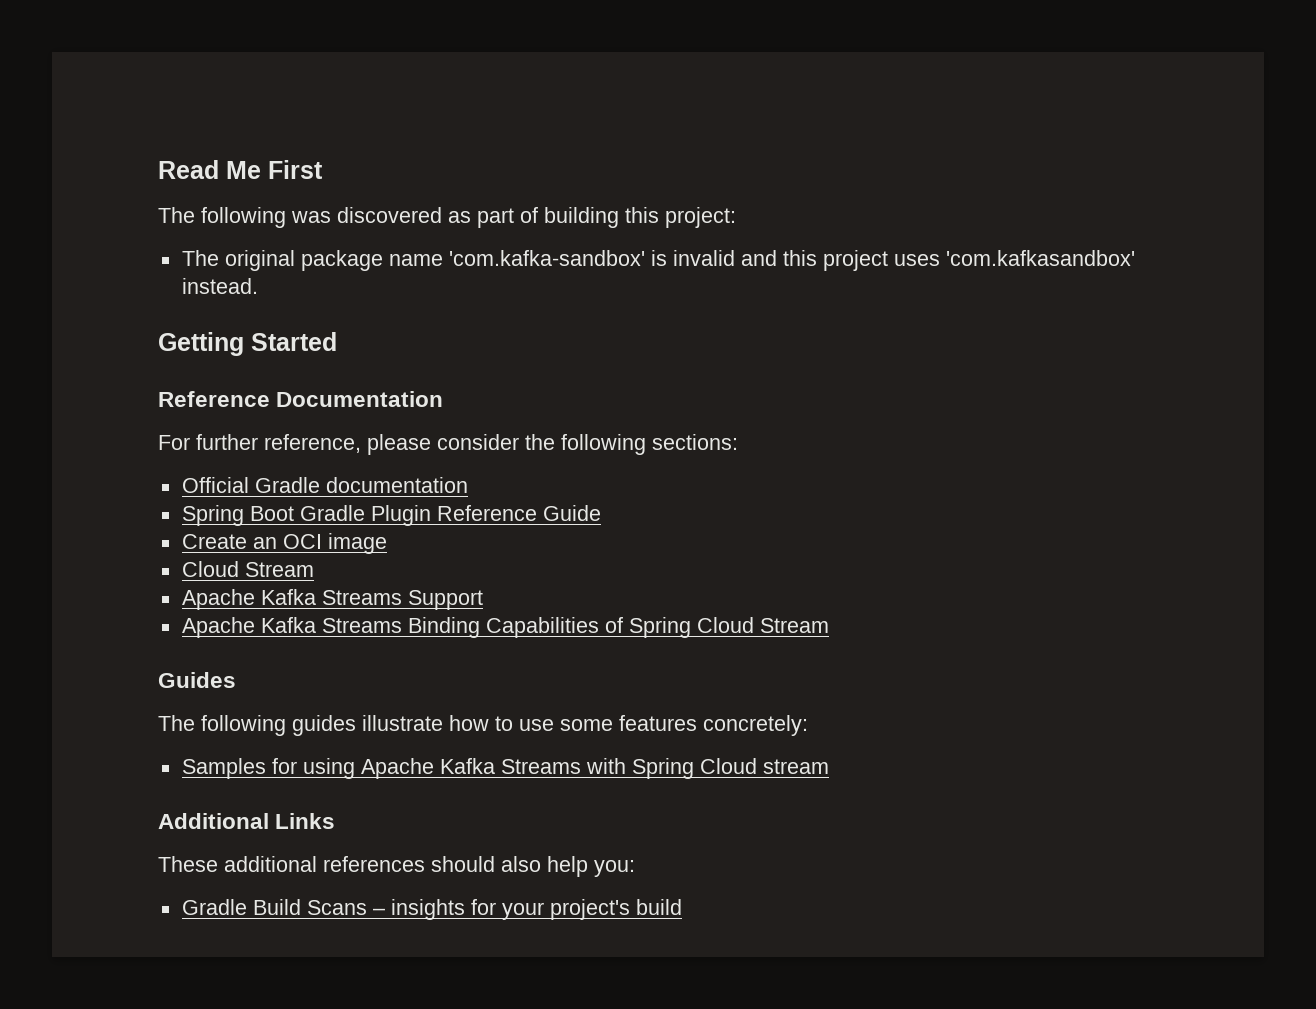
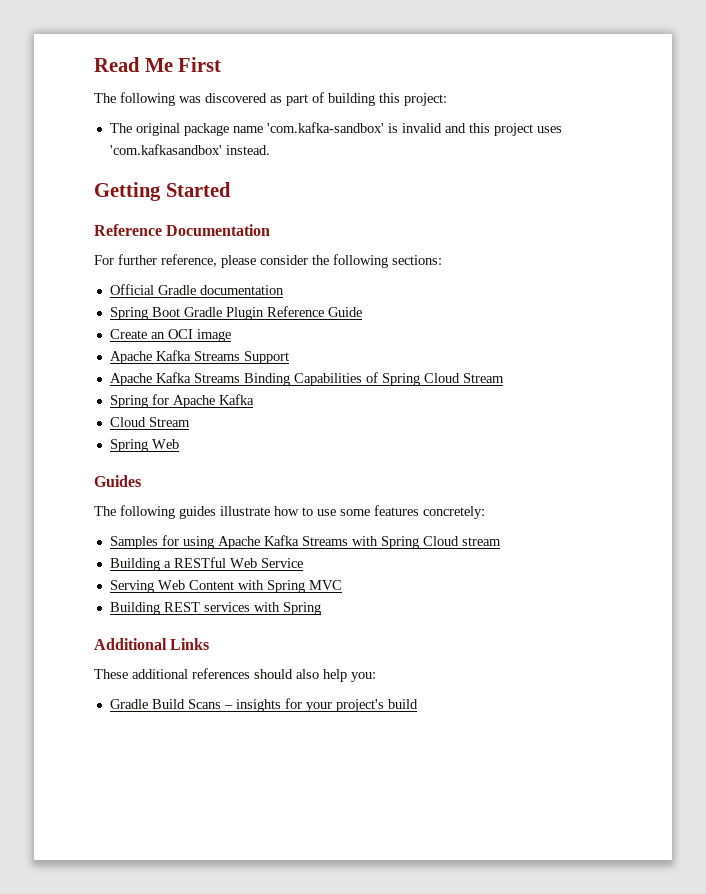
  Create an OCI image
- Cloud Stream
+ Spring for Apache Kafka
+ Cloud Stream
+ Spring Web
+ Building a RESTful Web Service
+ Serving Web Content with Spring MVC
+ Building REST services with Spring

